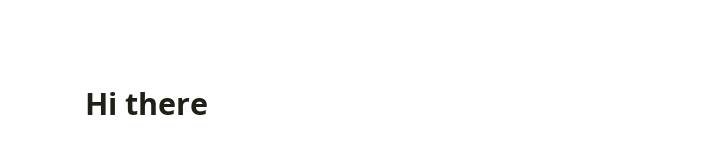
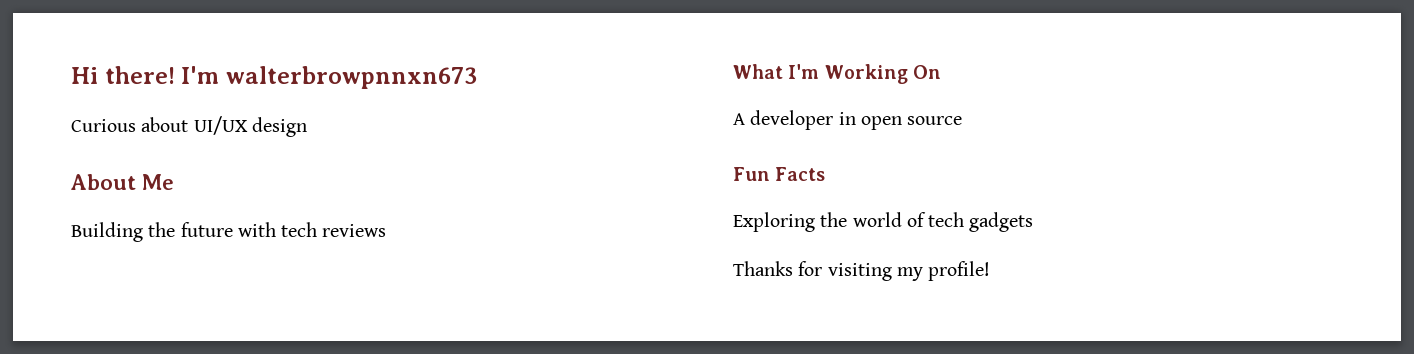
- Hi there
+ Hi there! I'm walterbrowpnnxn673
+ Curious about UI/UX design
+ About Me
+ Building the future with tech reviews
+ What I'm Working On
+ A developer in open source
+ Fun Facts
+ Exploring the world of tech gadgets
+ Thanks for visiting my profile!

